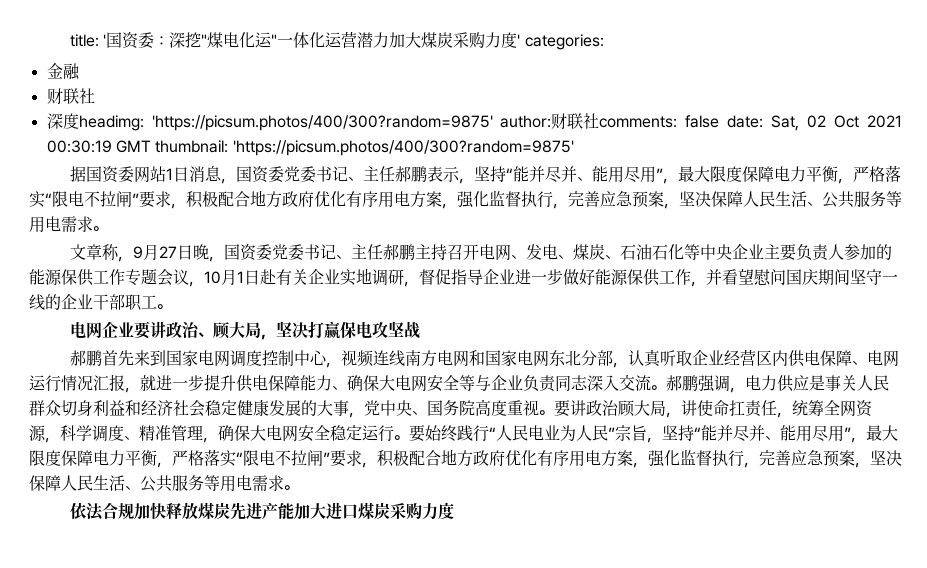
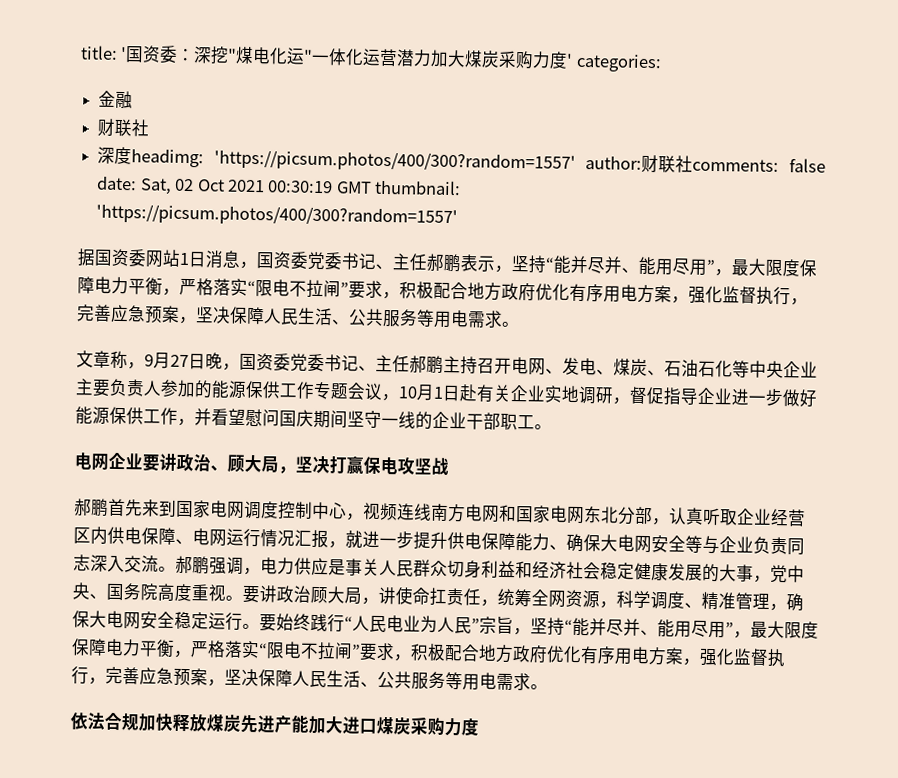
- 深度headimg: 'https://picsum.photos/400/300?random=9875' author:财联社comments: false date: Sat, 02 Oct 2021 00:30:19 GMT thumbnail: 'https://picsum.photos/400/300?random=9875'
+ 深度headimg: 'https://picsum.photos/400/300?random=1557' author:财联社comments: false date: Sat, 02 Oct 2021 00:30:19 GMT thumbnail: 'https://picsum.photos/400/300?random=1557'

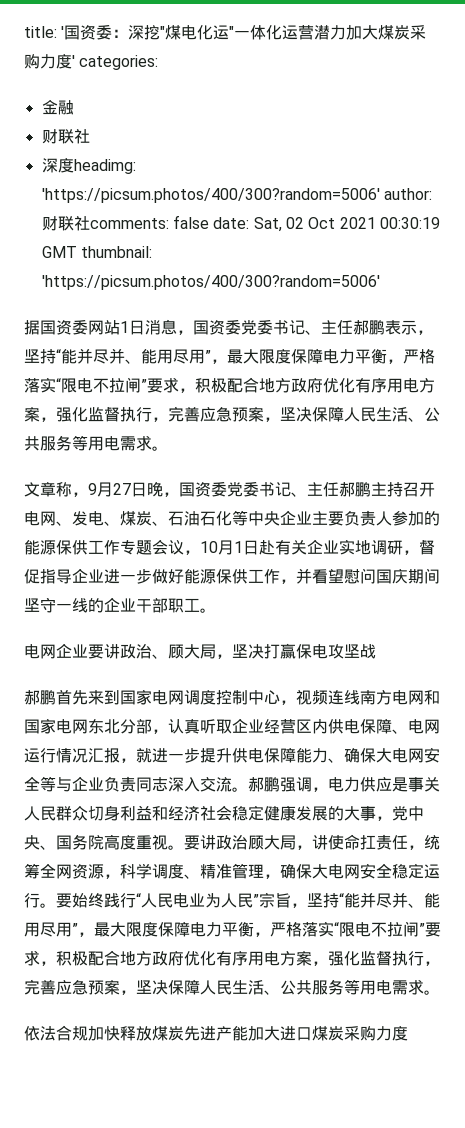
- 深度headimg: 'https://picsum.photos/400/300?random=1557' author:财联社comments: false date: Sat, 02 Oct 2021 00:30:19 GMT thumbnail: 'https://picsum.photos/400/300?random=1557'
+ 深度headimg: 'https://picsum.photos/400/300?random=5006' author:财联社comments: false date: Sat, 02 Oct 2021 00:30:19 GMT thumbnail: 'https://picsum.photos/400/300?random=5006'

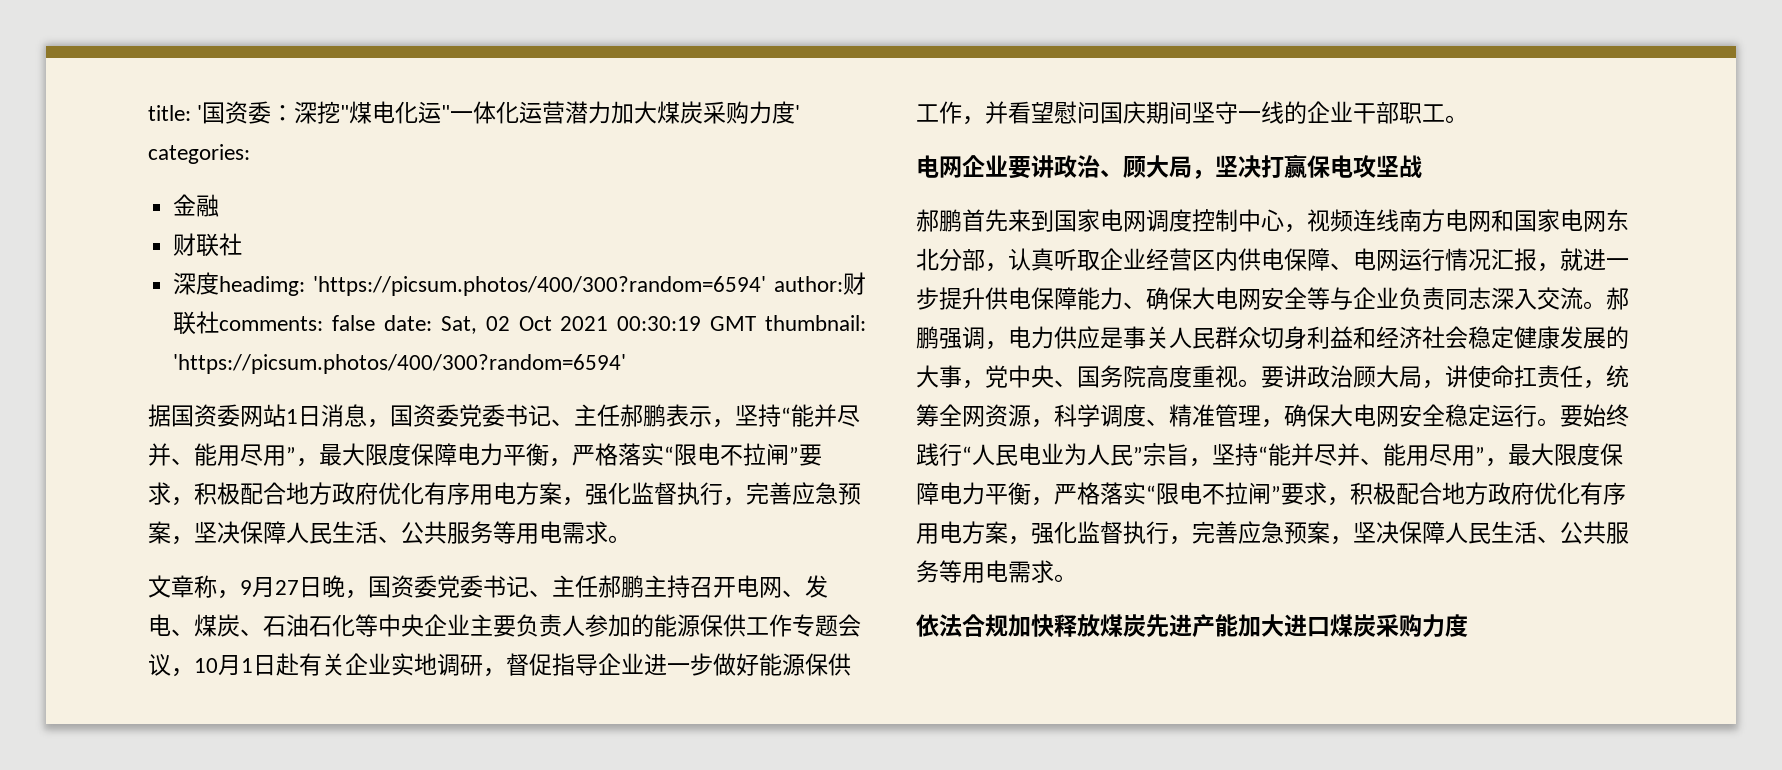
- 深度headimg: 'https://picsum.photos/400/300?random=5006' author:财联社comments: false date: Sat, 02 Oct 2021 00:30:19 GMT thumbnail: 'https://picsum.photos/400/300?random=5006'
+ 深度headimg: 'https://picsum.photos/400/300?random=6594' author:财联社comments: false date: Sat, 02 Oct 2021 00:30:19 GMT thumbnail: 'https://picsum.photos/400/300?random=6594'

